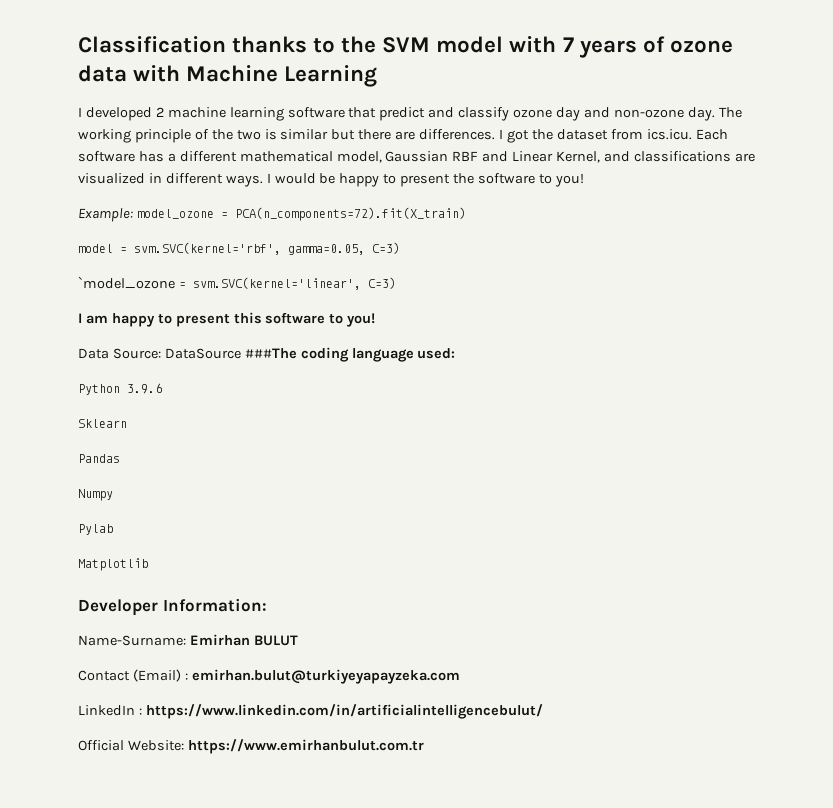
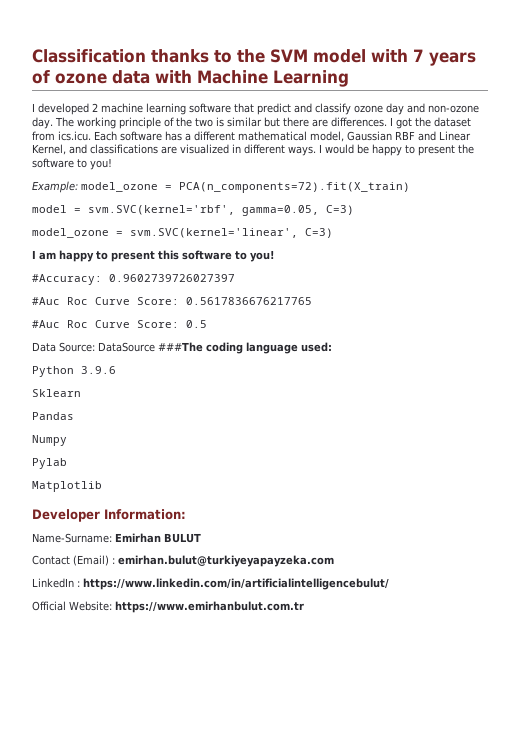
- `model_ozone = svm.SVC(kernel='linear', C=3)
+ model_ozone = svm.SVC(kernel='linear', C=3)
+ #Accuracy: 0.9602739726027397
+ #Auc Roc Curve Score: 0.5617836676217765
+ #Auc Roc Curve Score: 0.5

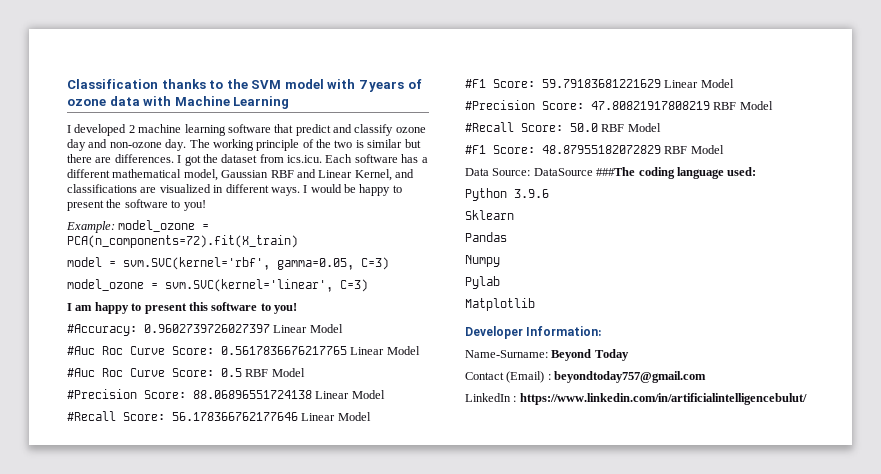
- #Accuracy: 0.9602739726027397
+ #Accuracy: 0.9602739726027397 Linear Model
- #Auc Roc Curve Score: 0.5617836676217765
+ #Auc Roc Curve Score: 0.5617836676217765 Linear Model
- #Auc Roc Curve Score: 0.5
+ #Auc Roc Curve Score: 0.5 RBF Model
+ #Precision Score: 88.06896551724138 Linear Model
+ #Recall Score: 56.178366762177646 Linear Model
+ #F1 Score: 59.79183681221629 Linear Model
+ #Precision Score: 47.80821917808219 RBF Model
+ #Recall Score: 50.0 RBF Model
+ #F1 Score: 48.87955182072829 RBF Model
- Name-Surname: Emirhan BULUT
+ Name-Surname: Beyond Today
- Contact (Email) : emirhan.bulut@turkiyeyapayzeka.com
+ Contact (Email) : beyondtoday757@gmail.com
- Official Website: https://www.emirhanbulut.com.tr

